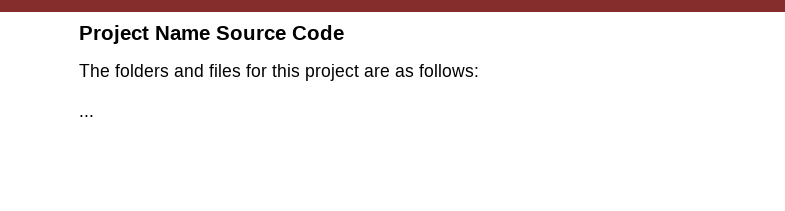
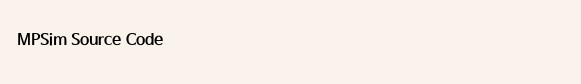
- Project Name Source Code
+ MPSim Source Code
- The folders and files for this project are as follows:
- ...

